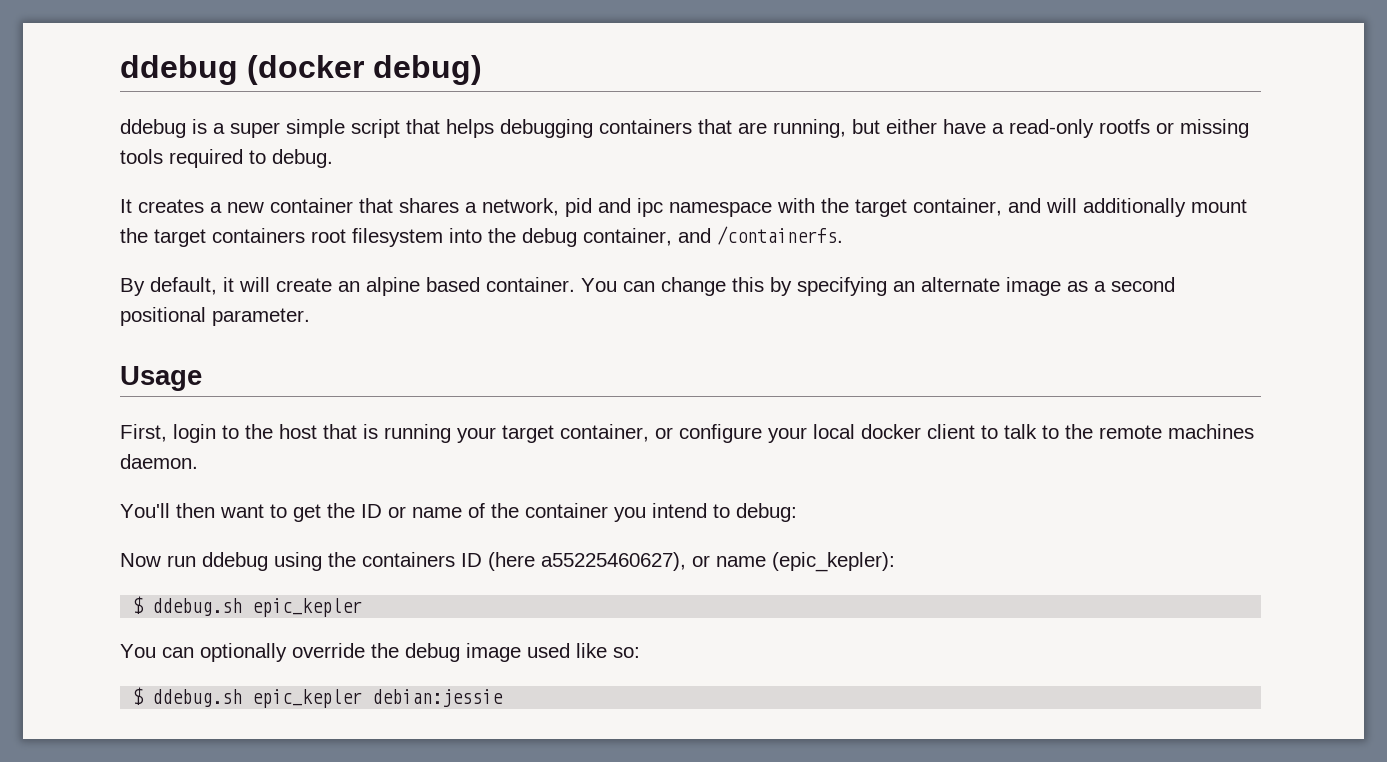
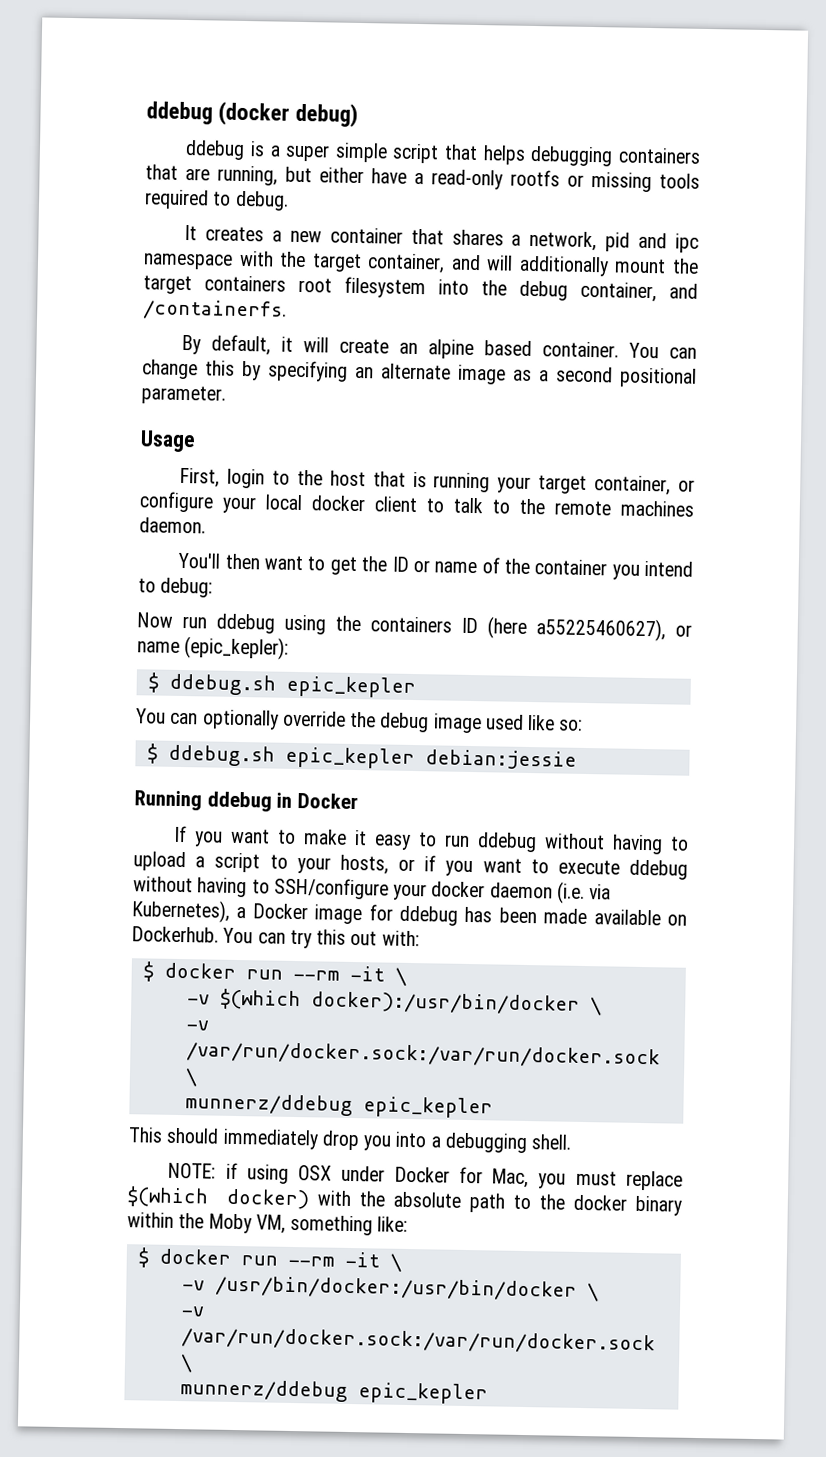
+ Running ddebug in Docker
+ If you want to make it easy to run ddebug without having to upload a script to your hosts, or if you want to execute ddebug without having to SSH/configure your docker daemon (i.e. via Kubernetes), a Docker image for ddebug has been made available on Dockerhub. You can try this out with:
+ $ docker run --rm -it \
+ -v $(which docker):/usr/bin/docker \
+ -v /var/run/docker.sock:/var/run/docker.sock \
+ munnerz/ddebug epic_kepler
+ This should immediately drop you into a debugging shell.
+ NOTE: if using OSX under Docker for Mac, you must replace $(which docker) with the absolute path to the docker binary within the Moby VM, something like:
+ $ docker run --rm -it \
+ -v /usr/bin/docker:/usr/bin/docker \
+ -v /var/run/docker.sock:/var/run/docker.sock \
+ munnerz/ddebug epic_kepler

